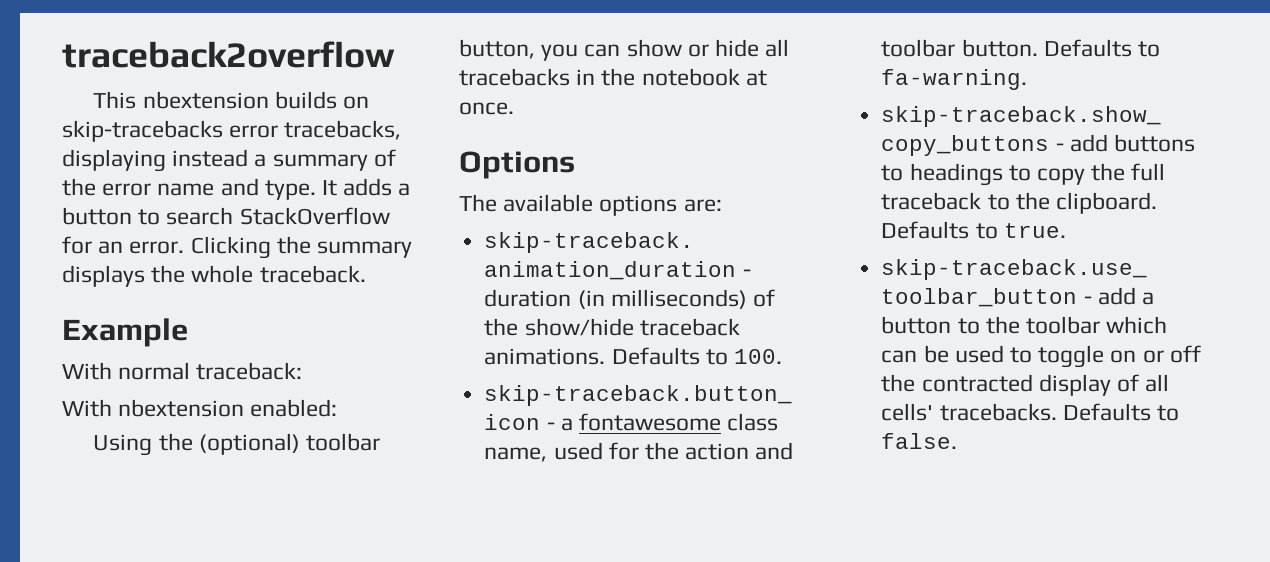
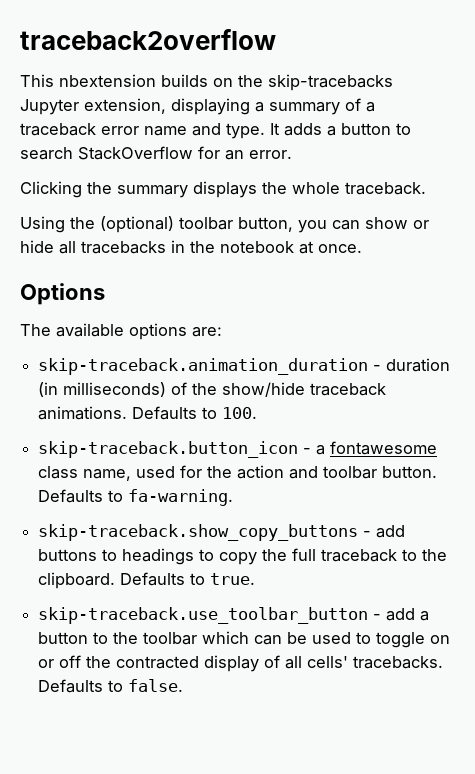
- This nbextension builds on skip-tracebacks error tracebacks, displaying instead a summary of the error name and type.
+ This nbextension builds on the skip-tracebacks Jupyter extension, displaying a summary of a traceback error name and type.
- It adds a button to search StackOverflow for an error. Clicking the summary displays the whole traceback.
+ It adds a button to search StackOverflow for an error.
+ Clicking the summary displays the whole traceback.
- Example
- With normal traceback:
- With nbextension enabled:

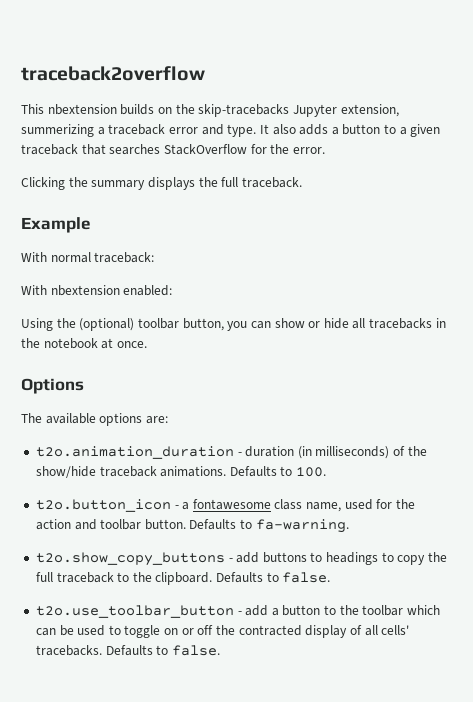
- This nbextension builds on the skip-tracebacks Jupyter extension, displaying a summary of a traceback error name and type.
+ This nbextension builds on the skip-tracebacks Jupyter extension, summerizing a traceback error and type.
- It adds a button to search StackOverflow for an error.
+ It also adds a button to a given traceback that searches StackOverflow for the error.
- Clicking the summary displays the whole traceback.
+ Clicking the summary displays the full traceback.
+ Example
+ With normal traceback:
+ With nbextension enabled:
- skip-traceback.animation_duration - duration (in milliseconds) of the show/hide traceback animations.
+ t2o.animation_duration - duration (in milliseconds) of the show/hide traceback animations.
- skip-traceback.button_icon - a fontawesome class name, used for the action and toolbar button.
+ t2o.button_icon - a fontawesome class name, used for the action and toolbar button.
- skip-traceback.show_copy_buttons - add buttons to headings to copy the full traceback to the clipboard. Defaults to true.
- skip-traceback.use_toolbar_button - add a button to the toolbar which can be used to toggle on or off the contracted display of all cells' tracebacks.
+ t2o.show_copy_buttons - add buttons to headings to copy the full traceback to the clipboard. Defaults to false.
+ t2o.use_toolbar_button - add a button to the toolbar which can be used to toggle on or off the contracted display of all cells' tracebacks.

